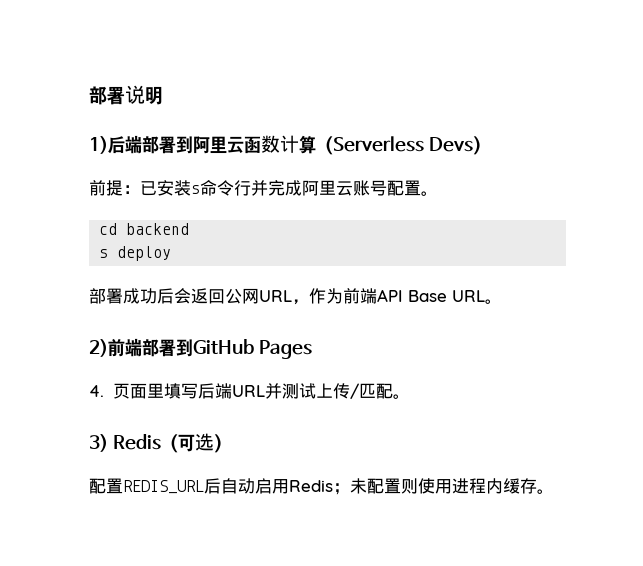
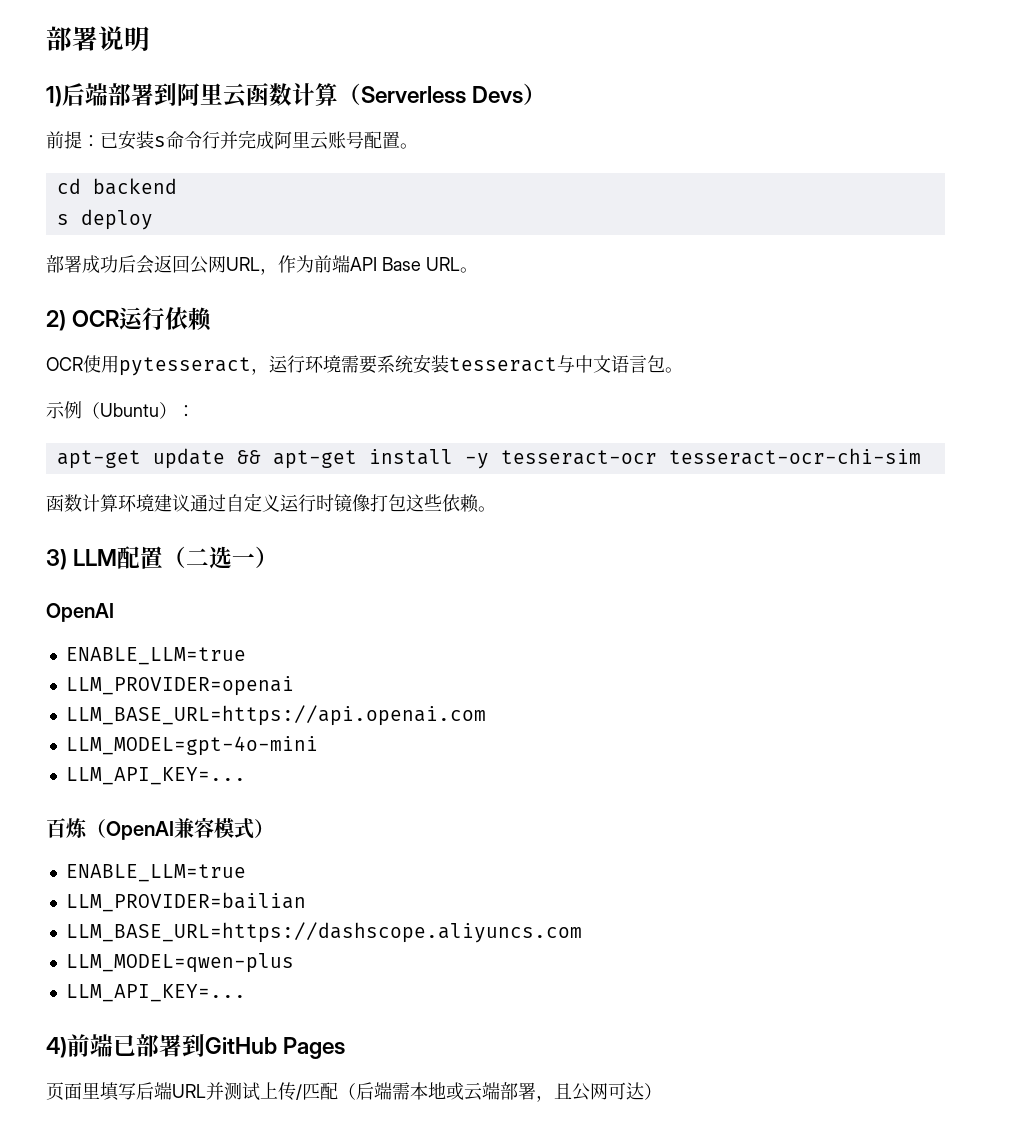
- 2)前端部署到GitHub Pages
+ 2) OCR运行依赖
+ OCR使用pytesseract，运行环境需要系统安装tesseract与中文语言包。
+ 示例（Ubuntu）：
+ apt-get update && apt-get install -y tesseract-ocr tesseract-ocr-chi-sim
+ 函数计算环境建议通过自定义运行时镜像打包这些依赖。
+ 3) LLM配置（二选一）
+ OpenAI
+ ENABLE_LLM=true
+ LLM_PROVIDER=openai
+ LLM_BASE_URL=https://api.openai.com
+ LLM_MODEL=gpt-4o-mini
+ LLM_API_KEY=...
+ 百炼（OpenAI兼容模式）
+ ENABLE_LLM=true
+ LLM_PROVIDER=bailian
+ LLM_BASE_URL=https://dashscope.aliyuncs.com
+ LLM_MODEL=qwen-plus
+ LLM_API_KEY=...
+ 4)前端已部署到GitHub Pages
- 4.页面里填写后端URL并测试上传/匹配。
- 3) Redis（可选）
- 配置REDIS_URL后自动启用Redis；未配置则使用进程内缓存。
+ 页面里填写后端URL并测试上传/匹配（后端需本地或云端部署，且公网可达）

